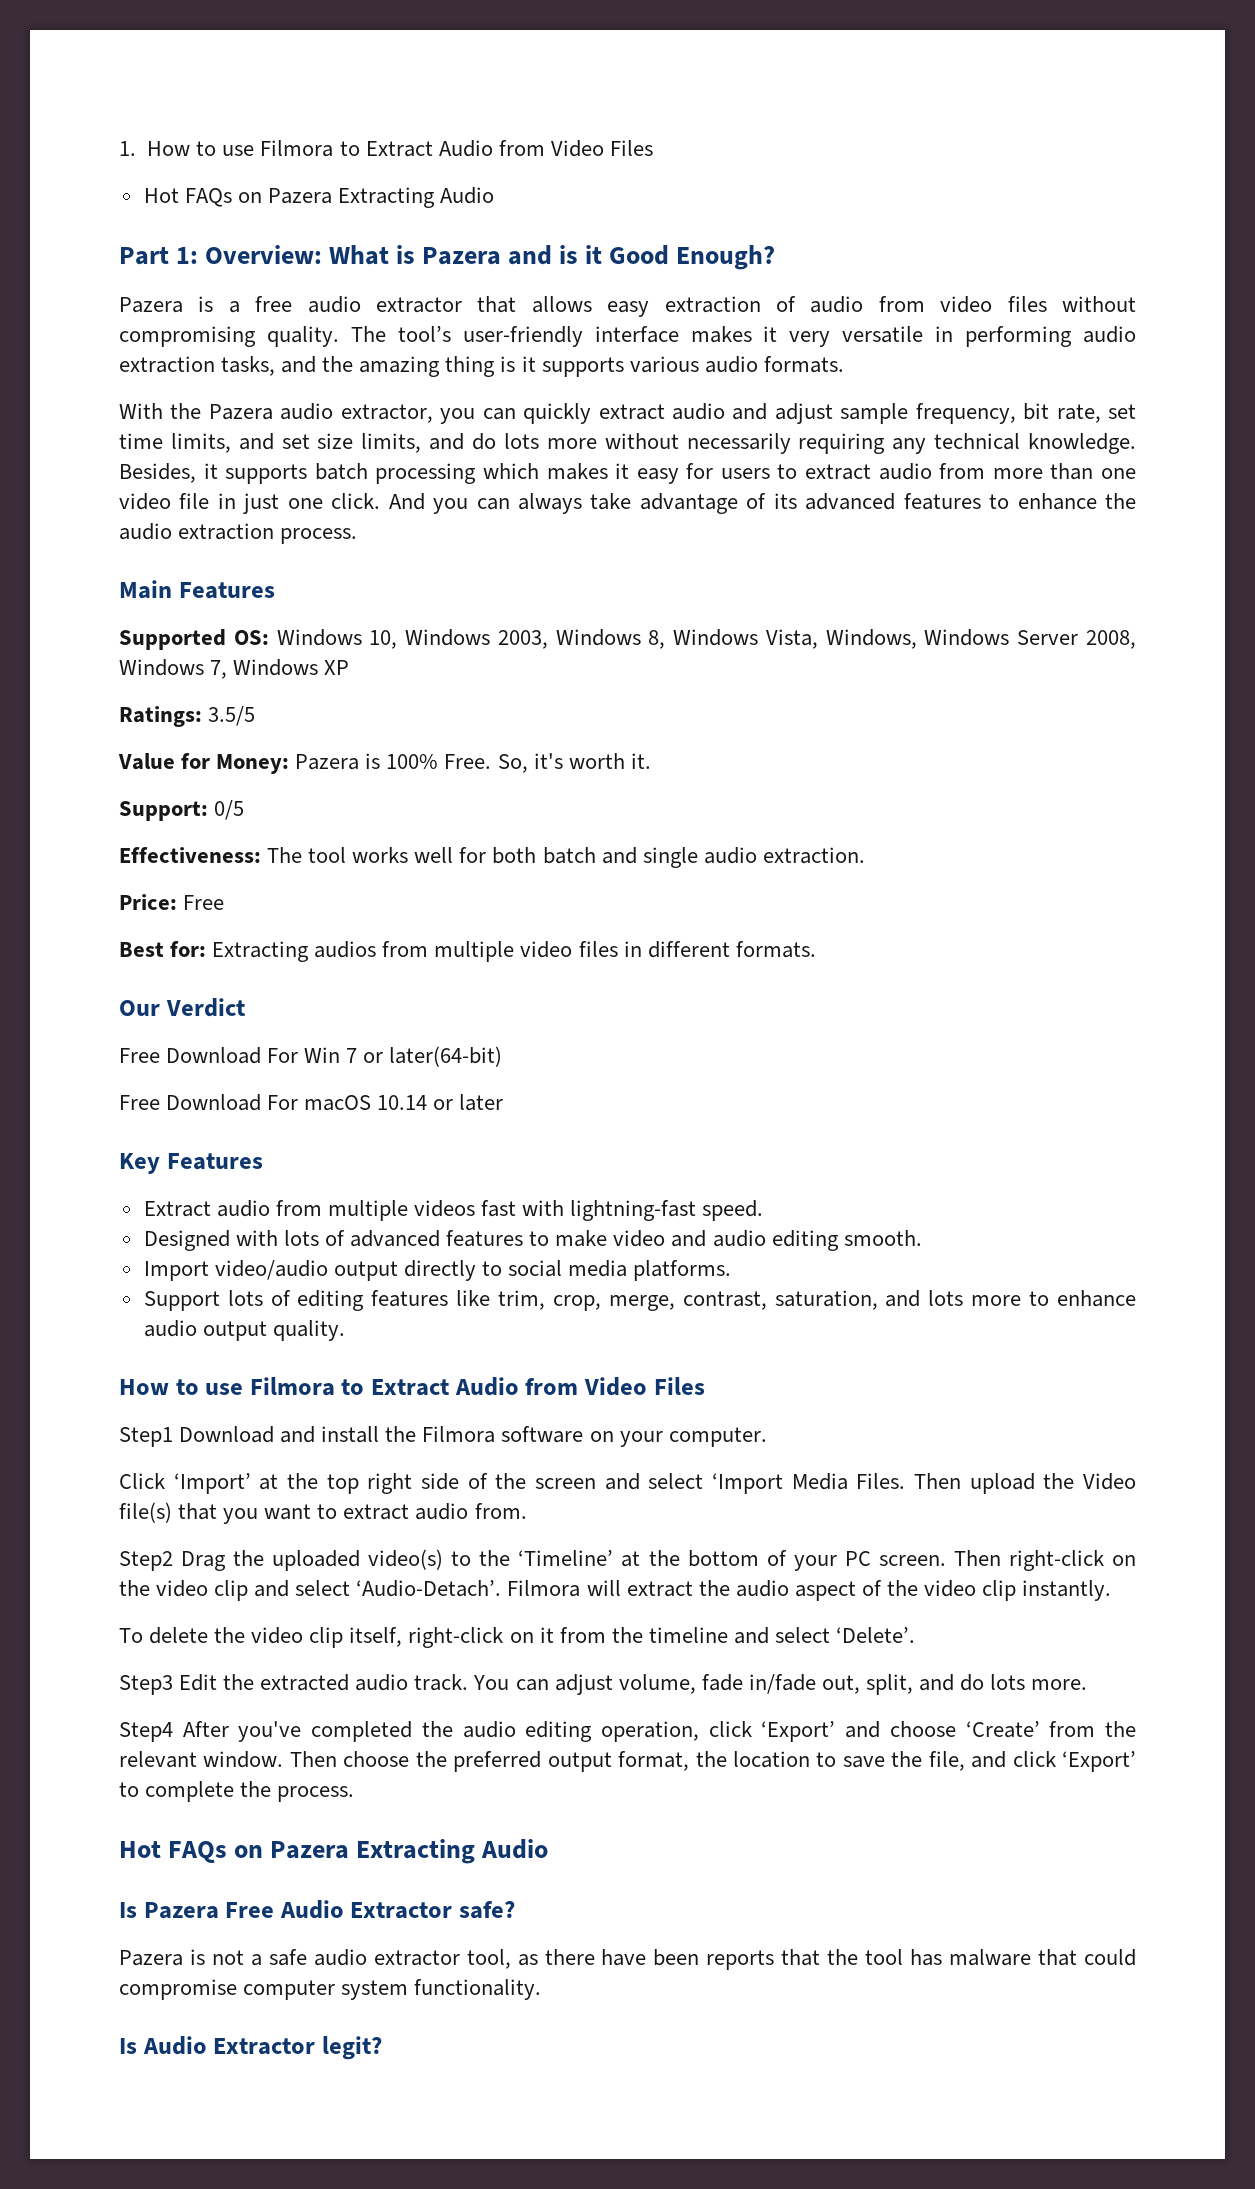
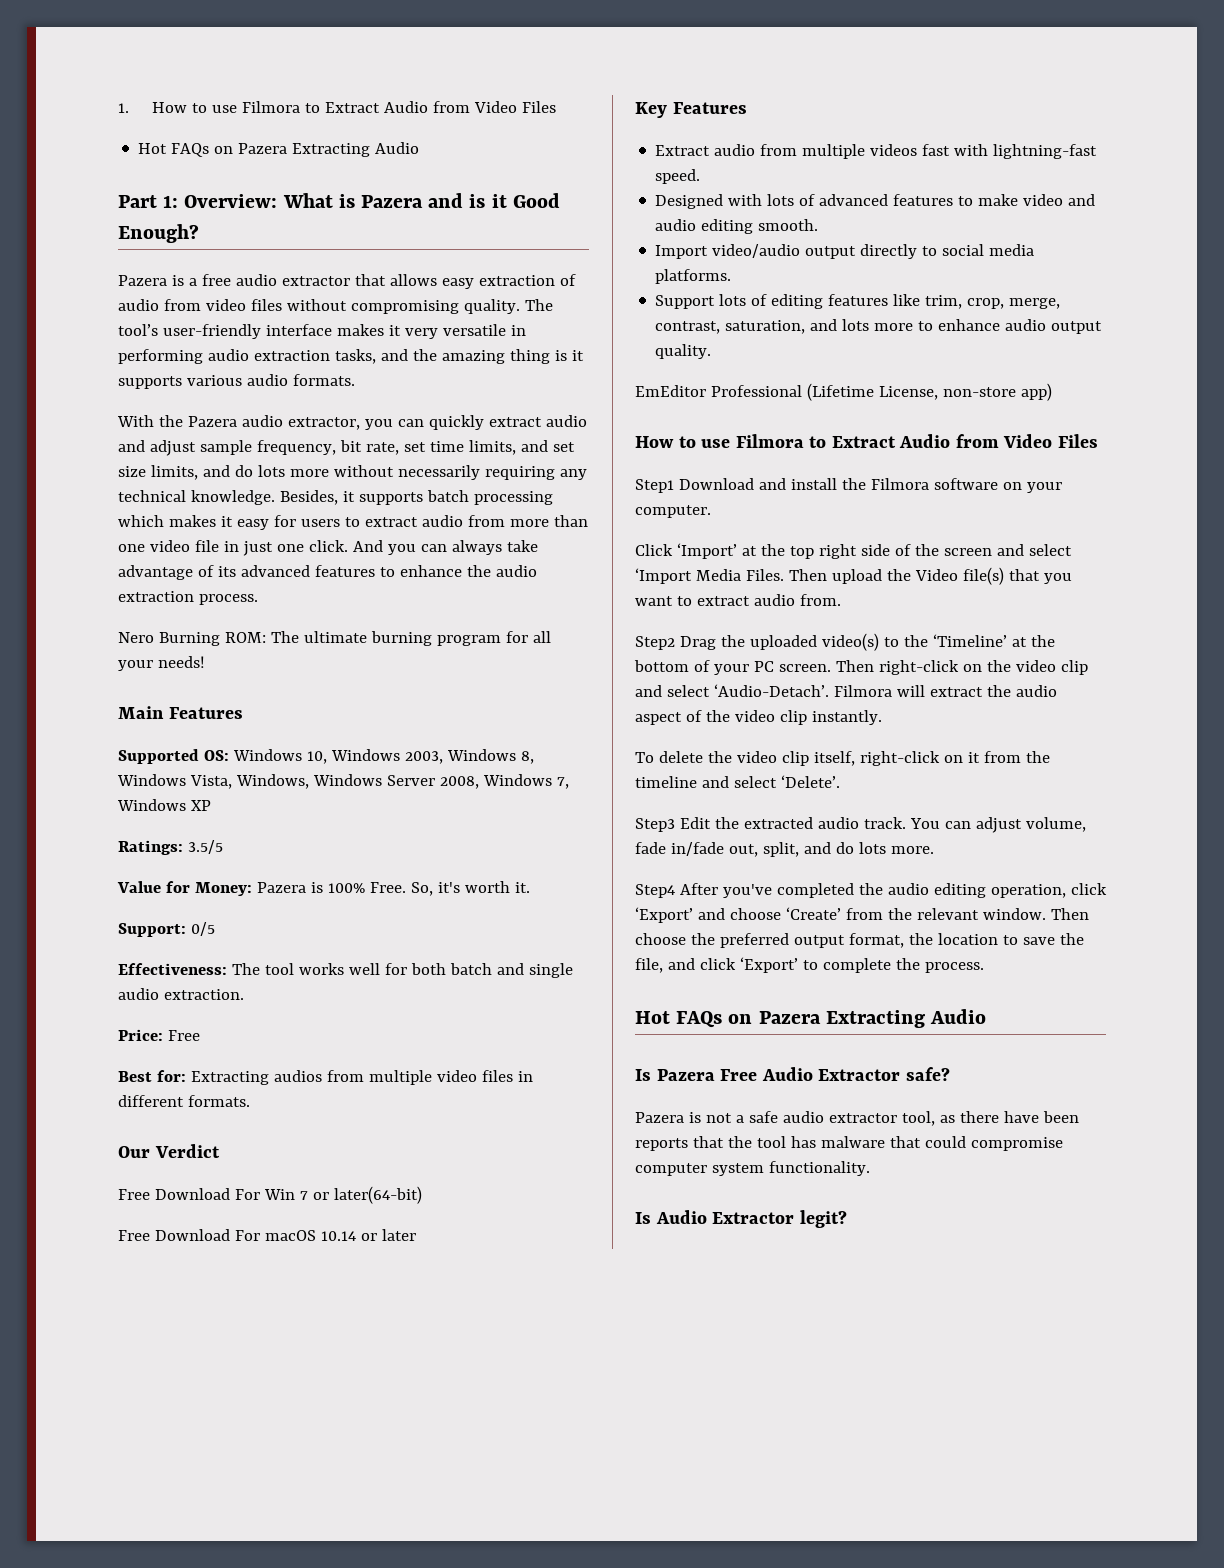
+ Nero Burning ROM: The ultimate burning program for all your needs!
+ EmEditor Professional (Lifetime License, non-store app)

